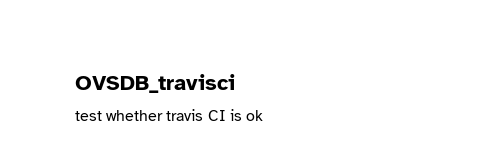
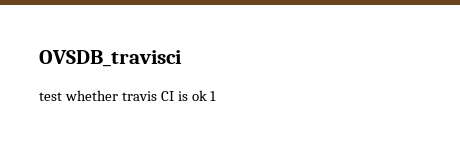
- test whether travis CI is ok
+ test whether travis CI is ok 1

